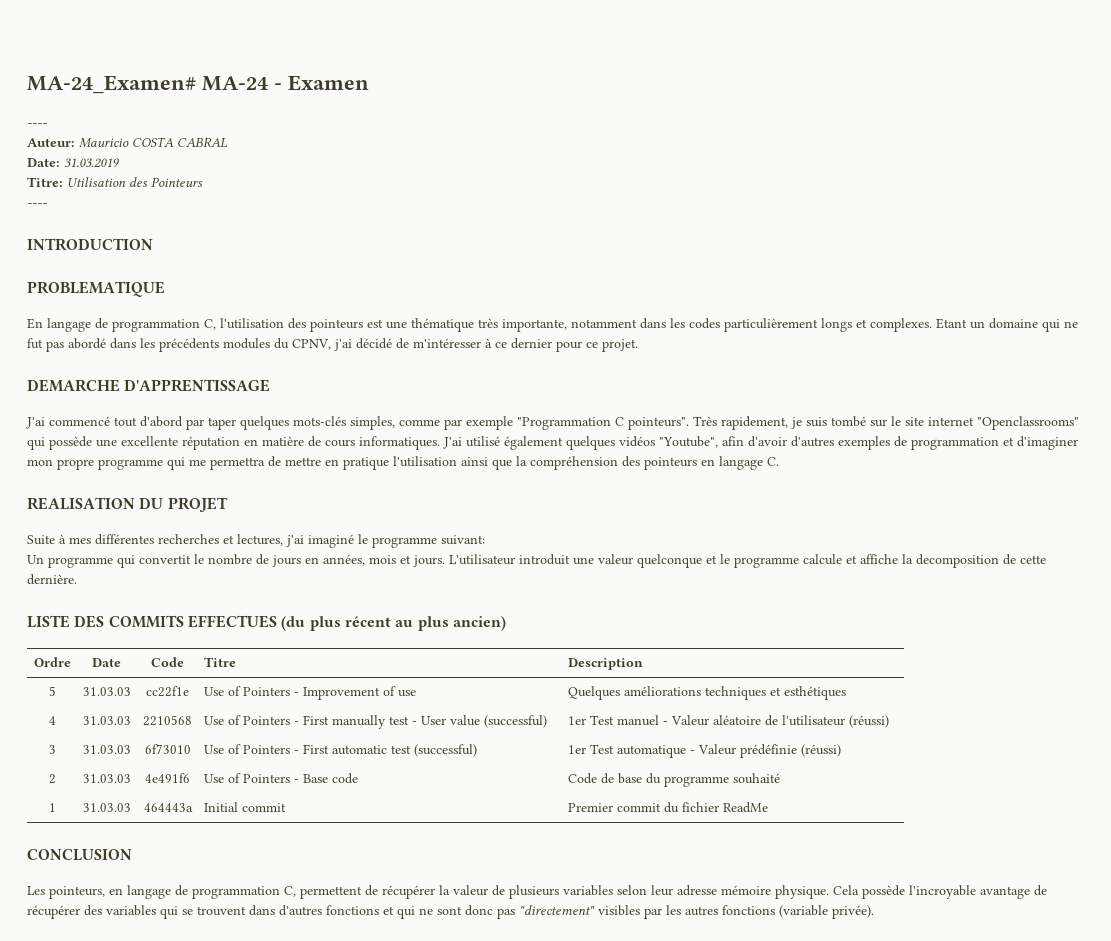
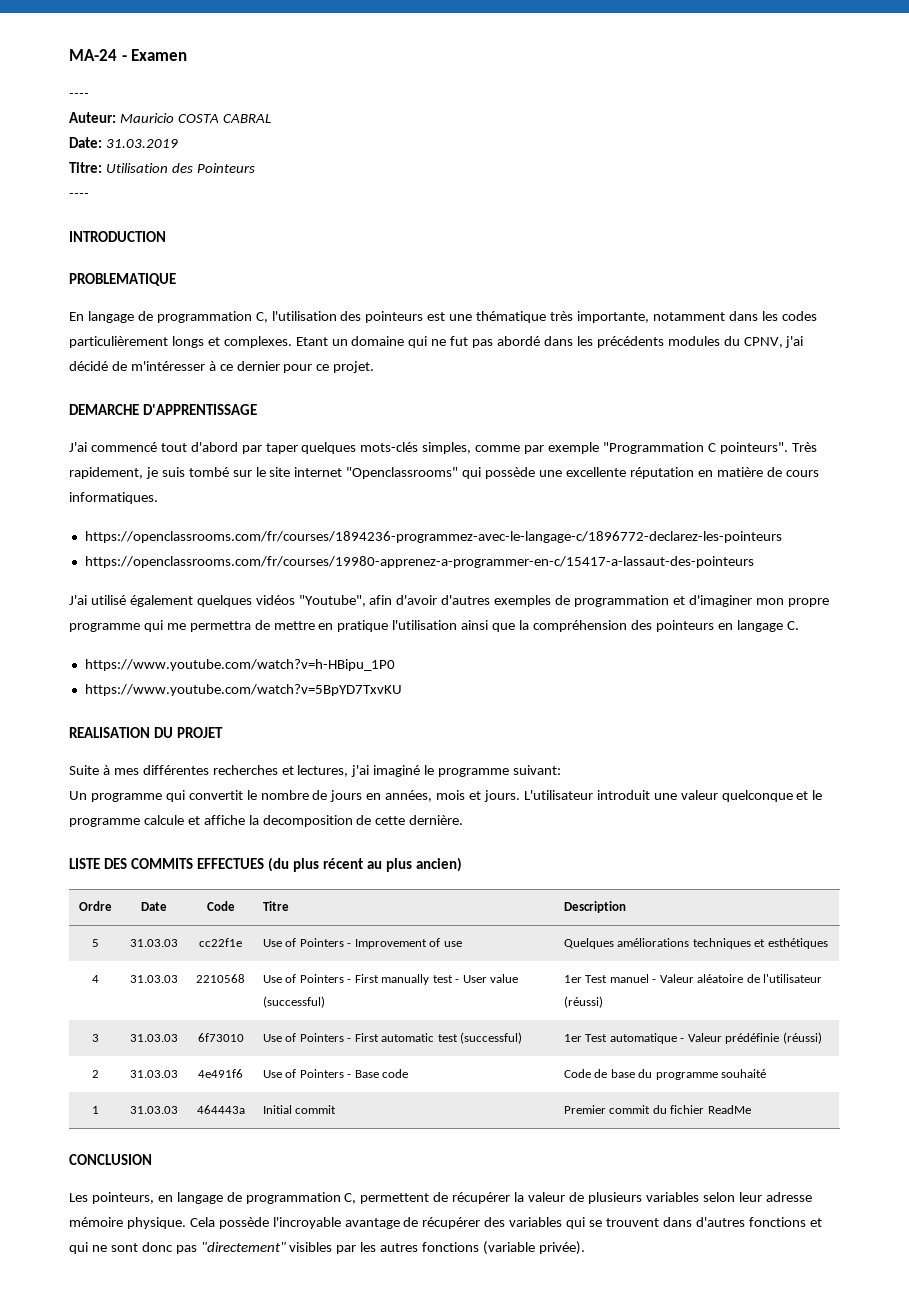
- MA-24_Examen# MA-24 - Examen
+ MA-24 - Examen
- Très rapidement, je suis tombé sur le site internet "Openclassrooms" qui possède une excellente réputation en matière de cours informatiques. J'ai utilisé également quelques vidéos "Youtube", afin d'avoir d'autres exemples de programmation et d'imaginer mon propre programme qui me permettra de mettre en pratique l'utilisation ainsi que la compréhension des pointeurs en langage C.
+ Très rapidement, je suis tombé sur le site internet "Openclassrooms" qui possède une excellente réputation en matière de cours informatiques.
+ https://openclassrooms.com/fr/courses/1894236-programmez-avec-le-langage-c/1896772-declarez-les-pointeurs
+ https://openclassrooms.com/fr/courses/19980-apprenez-a-programmer-en-c/15417-a-lassaut-des-pointeurs
+ J'ai utilisé également quelques vidéos "Youtube", afin d'avoir d'autres exemples de programmation et d'imaginer mon propre programme qui me permettra de mettre en pratique l'utilisation ainsi que la compréhension des pointeurs en langage C.
+ https://www.youtube.com/watch?v=h-HBipu_1P0
+ https://www.youtube.com/watch?v=5BpYD7TxvKU

